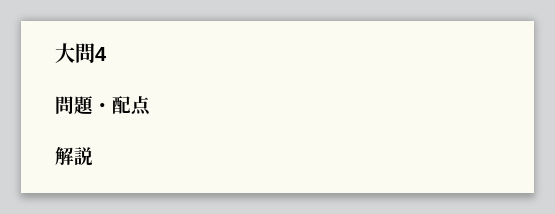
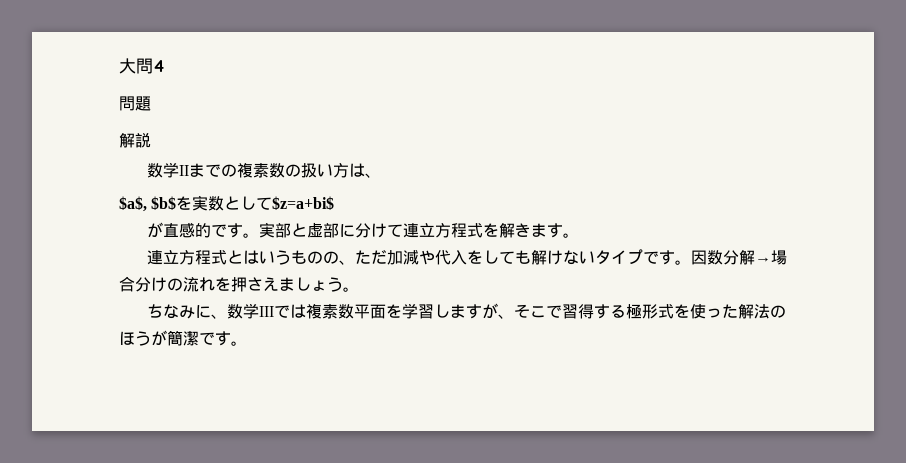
- 問題・配点
+ 問題
+ 数学IIまでの複素数の扱い方は、
+ $a$, $b$を実数として$z=a+bi$
+ が直感的です。実部と虚部に分けて連立方程式を解きます。
+ 連立方程式とはいうものの、ただ加減や代入をしても解けないタイプです。因数分解→場合分けの流れを押さえましょう。
+ ちなみに、数学IIIでは複素数平面を学習しますが、そこで習得する極形式を使った解法のほうが簡潔です。

